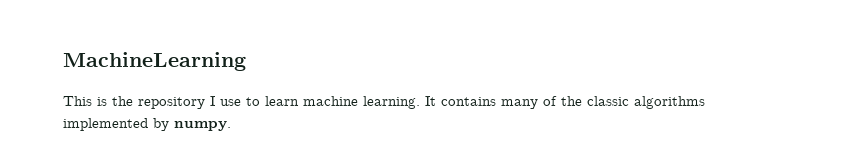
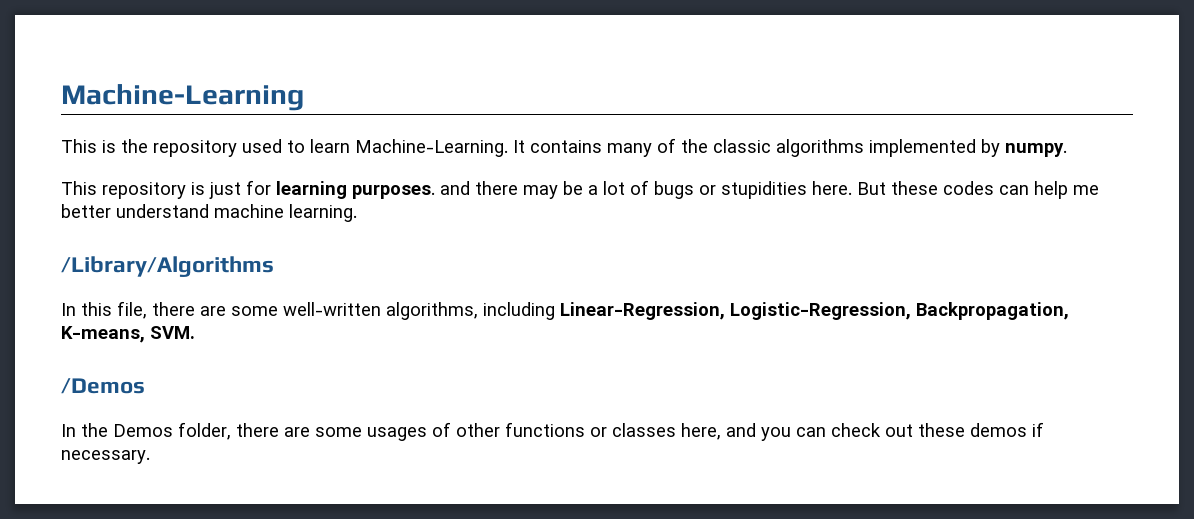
- MachineLearning
+ Machine-Learning
- This is the repository I use to learn machine learning.
+ This is the repository used to learn Machine-Learning.
+ This repository is just for learning purposes. and there may be a lot of bugs or stupidities here. But these codes can help me better understand machine learning.
+ /Library/Algorithms
+ In this file, there are some well-written algorithms, including Linear-Regression, Logistic-Regression, Backpropagation, K-means, SVM.
+ /Demos
+ In the Demos folder, there are some usages of other functions or classes here, and you can check out these demos if necessary.

